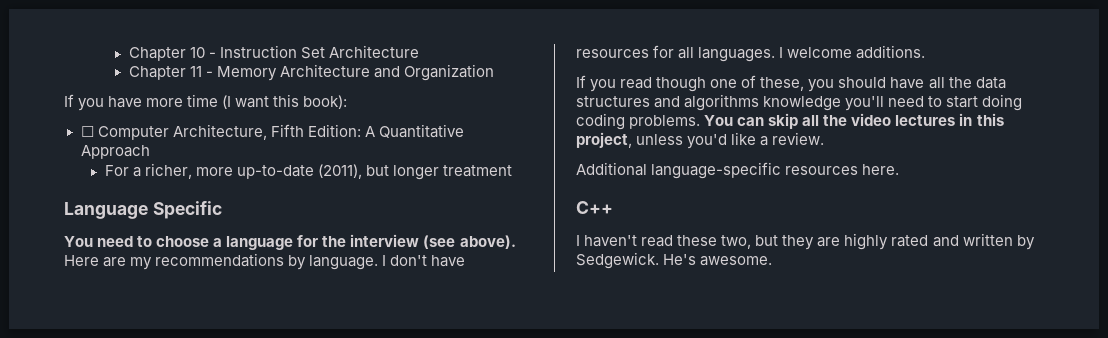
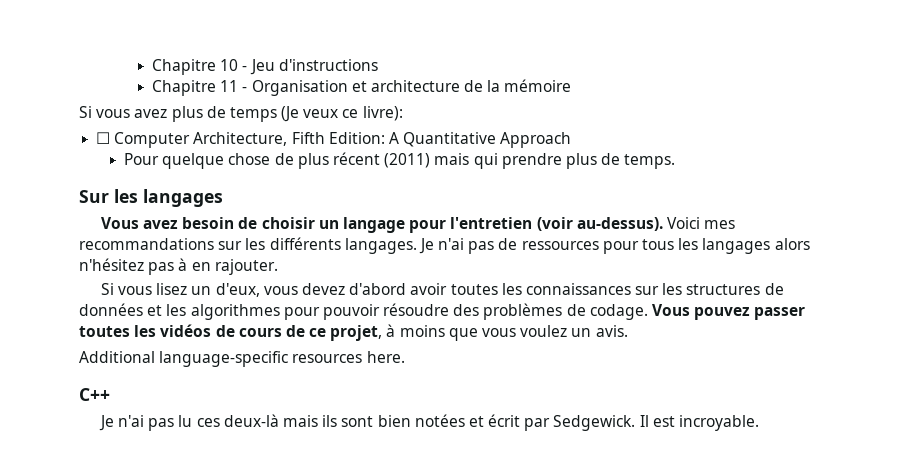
- Chapter 10 - Instruction Set Architecture
- Chapter 11 - Memory Architecture and Organization
- If you have more time (I want this book):
+ Chapitre 10 - Jeu d'instructions
+ Chapitre 11 - Organisation et architecture de la mémoire
+ Si vous avez plus de temps (Je veux ce livre):
- For a richer, more up-to-date (2011), but longer treatment
- Language Specific
- You need to choose a language for the interview (see above). Here are my recommendations by language. I don't have resources for all languages. I welcome additions.
- If you read though one of these, you should have all the data structures and algorithms knowledge you'll need to start doing coding problems. You can skip all the video lectures in this project, unless you'd like a review.
+ Pour quelque chose de plus récent (2011) mais qui prendre plus de temps.
+ Sur les langages
+ Vous avez besoin de choisir un langage pour l'entretien (voir au-dessus). Voici mes recommandations sur les différents langages. Je n'ai pas de ressources pour tous les langages alors n'hésitez pas à en rajouter.
+ Si vous lisez un d'eux, vous devez d'abord avoir toutes les connaissances sur les structures de données et les algorithmes pour pouvoir résoudre des problèmes de codage. Vous pouvez passer toutes les vidéos de cours de ce projet, à moins que vous voulez un avis.
- I haven't read these two, but they are highly rated and written by Sedgewick. He's awesome.
+ Je n'ai pas lu ces deux-là mais ils sont bien notées et écrit par Sedgewick. Il est incroyable.

